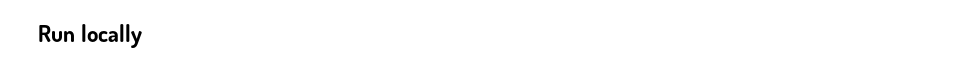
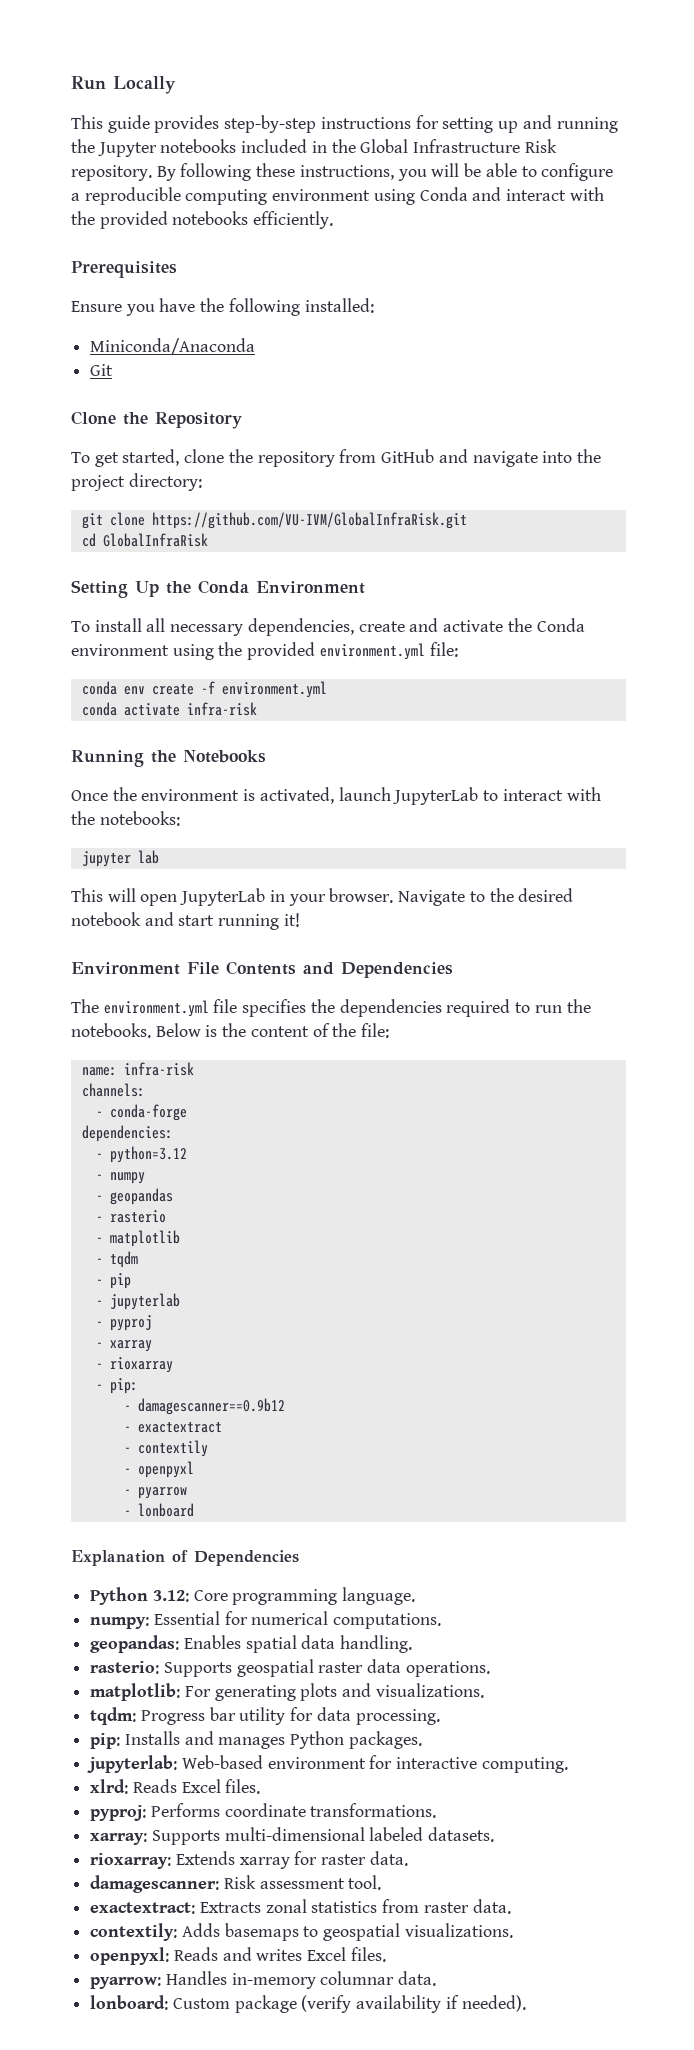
- Run locally
+ Run Locally
+ This guide provides step-by-step instructions for setting up and running the Jupyter notebooks included in the Global Infrastructure Risk repository. By following these instructions, you will be able to configure a reproducible computing environment using Conda and interact with the provided notebooks efficiently.
+ Prerequisites
+ Ensure you have the following installed:
+ Miniconda/Anaconda
+ Git
+ Clone the Repository
+ To get started, clone the repository from GitHub and navigate into the project directory:
+ git clone https://github.com/VU-IVM/GlobalInfraRisk.git
+ cd GlobalInfraRisk
+ Setting Up the Conda Environment
+ To install all necessary dependencies, create and activate the Conda environment using the provided environment.yml file:
+ conda env create -f environment.yml
+ conda activate infra-risk
+ Running the Notebooks
+ Once the environment is activated, launch JupyterLab to interact with the notebooks:
+ jupyter lab
+ This will open JupyterLab in your browser. Navigate to the desired notebook and start running it!
+ Environment File Contents and Dependencies
+ The environment.yml file specifies the dependencies required to run the notebooks. Below is the content of the file:
+ name: infra-risk
+ channels:
+ - conda-forge
+ dependencies:
+ - python=3.12
+ - numpy
+ - geopandas
+ - rasterio
+ - matplotlib
+ - tqdm
+ - pip
+ - jupyterlab
+ - pyproj
+ - xarray
+ - rioxarray
+ - pip:
+ - damagescanner==0.9b12
+ - exactextract
+ - contextily
+ - openpyxl
+ - pyarrow
+ - lonboard
+ Explanation of Dependencies
+ Python 3.12: Core programming language.
+ numpy: Essential for numerical computations.
+ geopandas: Enables spatial data handling.
+ rasterio: Supports geospatial raster data operations.
+ matplotlib: For generating plots and visualizations.
+ tqdm: Progress bar utility for data processing.
+ pip: Installs and manages Python packages.
+ jupyterlab: Web-based environment for interactive computing.
+ xlrd: Reads Excel files.
+ pyproj: Performs coordinate transformations.
+ xarray: Supports multi-dimensional labeled datasets.
+ rioxarray: Extends xarray for raster data.
+ damagescanner: Risk assessment tool.
+ exactextract: Extracts zonal statistics from raster data.
+ contextily: Adds basemaps to geospatial visualizations.
+ openpyxl: Reads and writes Excel files.
+ pyarrow: Handles in-memory columnar data.
+ lonboard: Custom package (verify availability if needed).

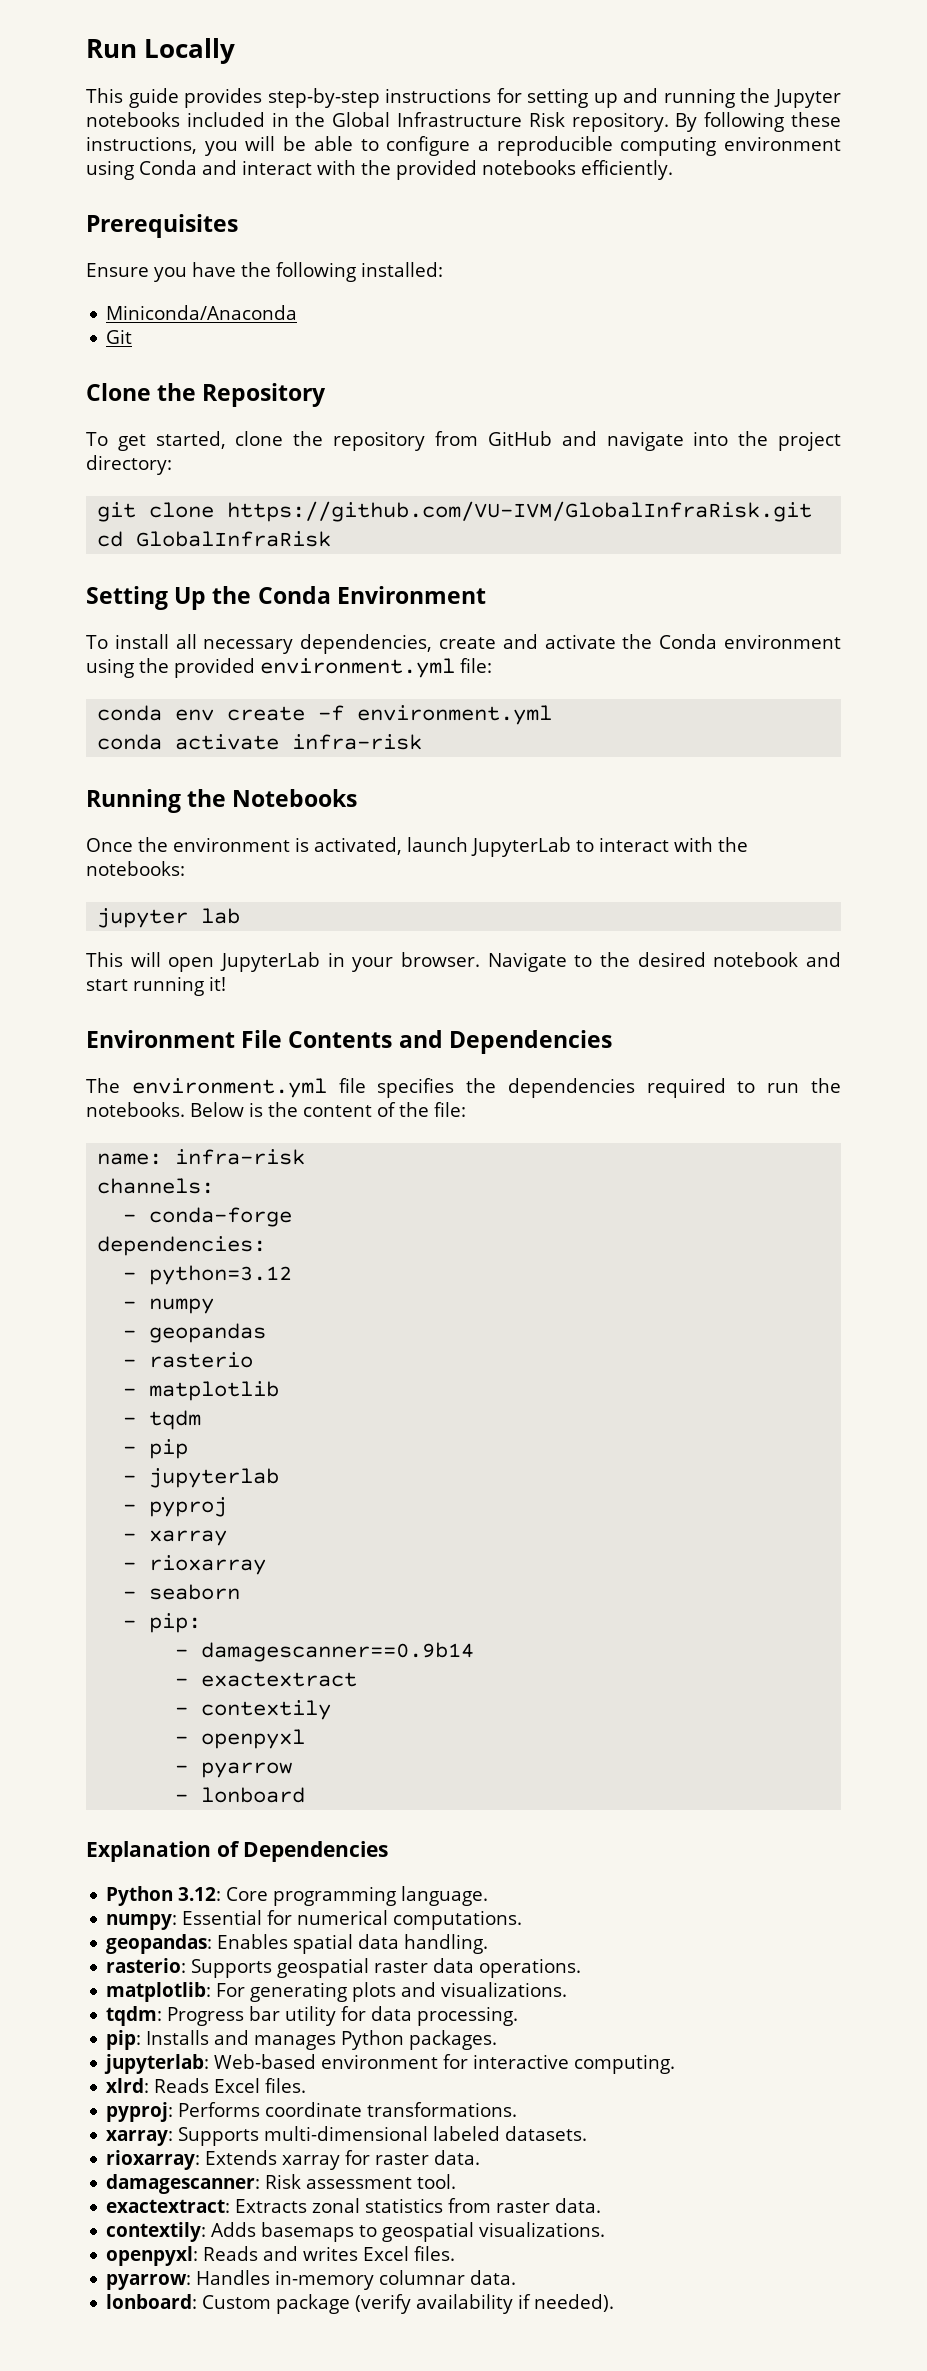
+ - seaborn
- - damagescanner==0.9b12
+ - damagescanner==0.9b14

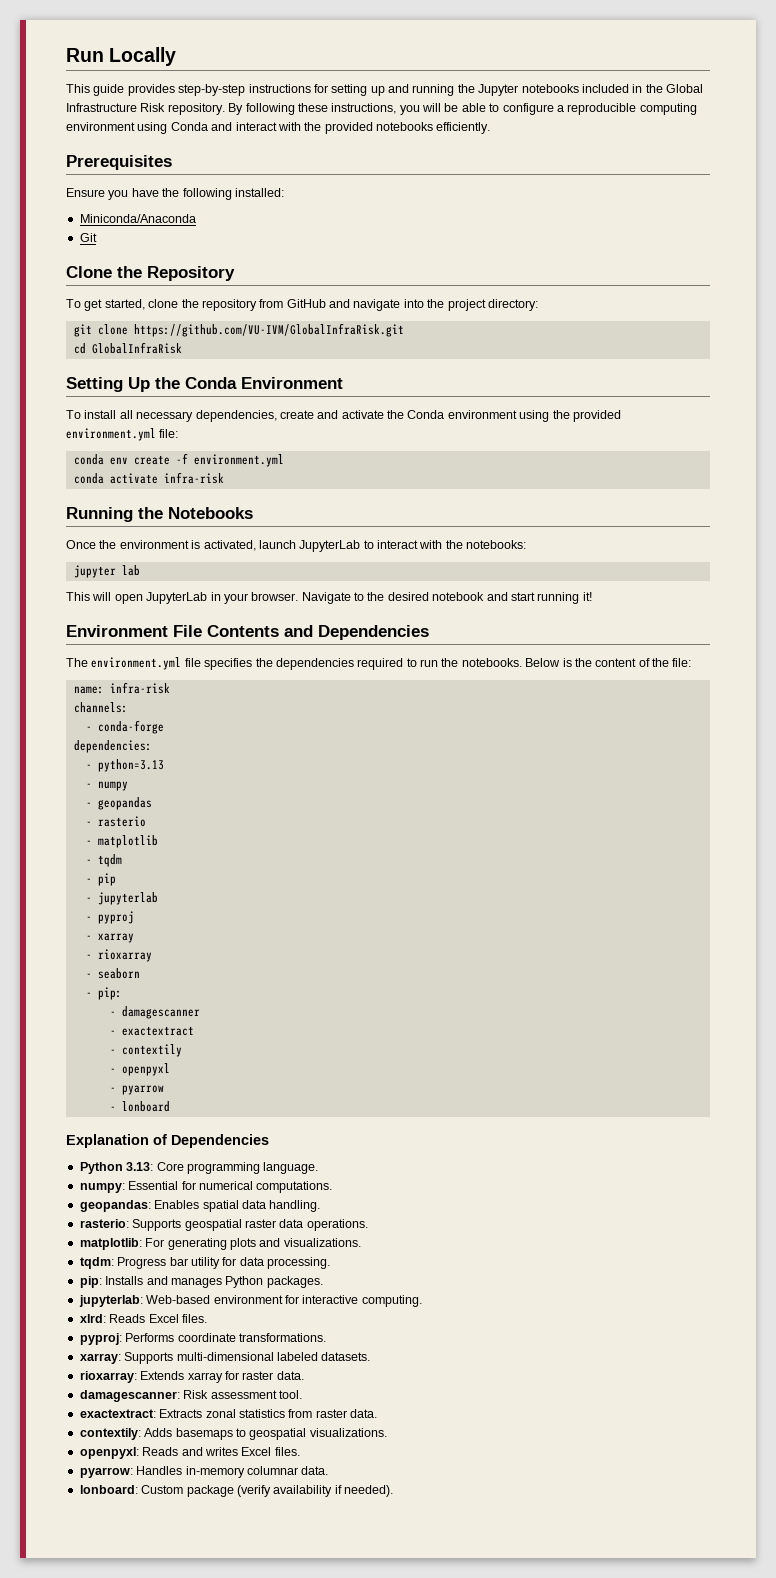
- - python=3.12
+ - python=3.13
- - damagescanner==0.9b14
+ - damagescanner
- Python 3.12: Core programming language.
+ Python 3.13: Core programming language.

